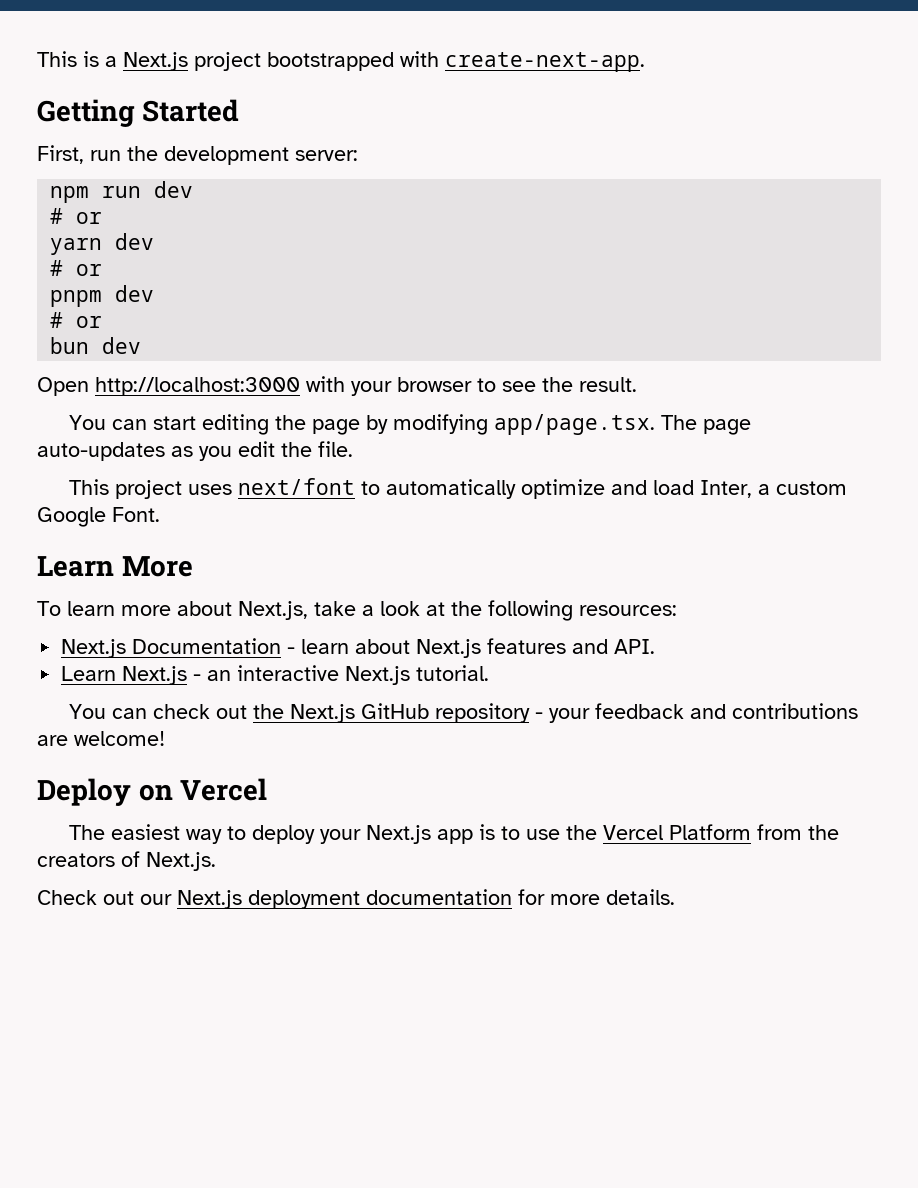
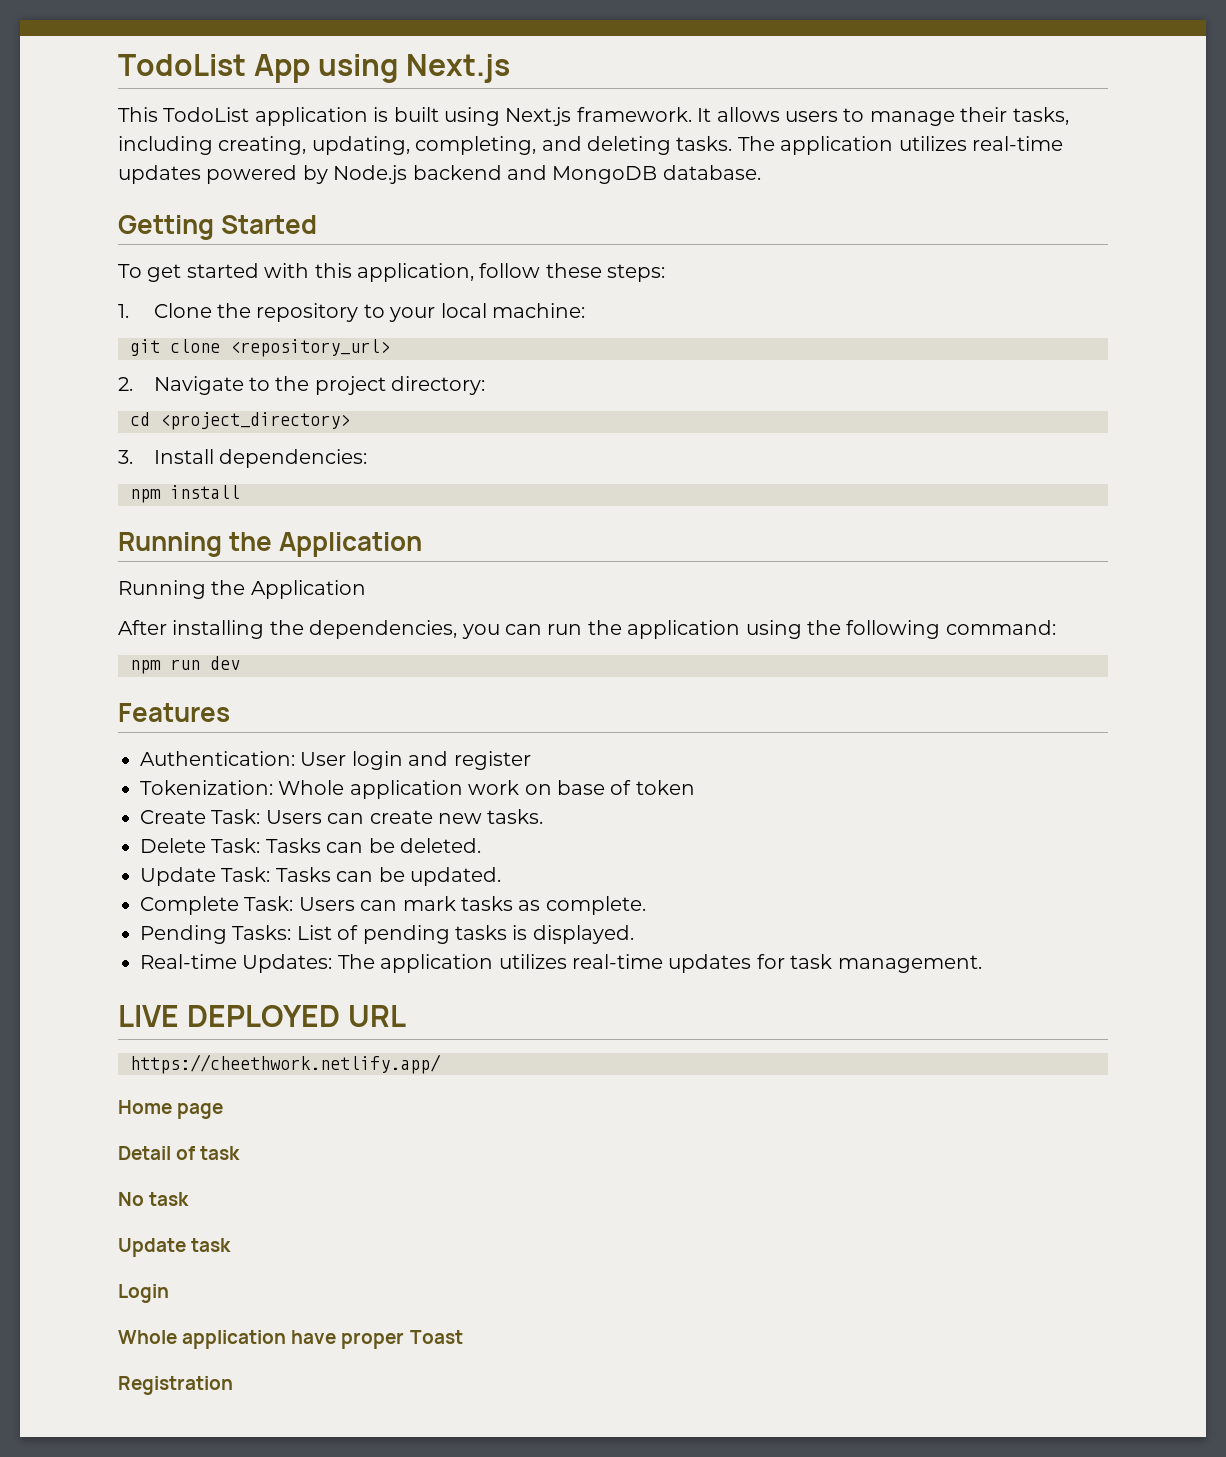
- This is a Next.js project bootstrapped with create-next-app.
+ TodoList App using Next.js
+ This TodoList application is built using Next.js framework. It allows users to manage their tasks, including creating, updating, completing, and deleting tasks. The application utilizes real-time updates powered by Node.js backend and MongoDB database.
  Getting Started
- First, run the development server:
+ To get started with this application, follow these steps:
+ 1. Clone the repository to your local machine:
+ git clone <repository_url>
+ 2. Navigate to the project directory:
+ cd <project_directory>
+ 3. Install dependencies:
+ npm install
+ Running the Application
+ Running the Application
+ After installing the dependencies, you can run the application using the following command:
  npm run dev
- # or
- yarn dev
- # or
- pnpm dev
- # or
- bun dev
- Open http://localhost:3000 with your browser to see the result.
- You can start editing the page by modifying app/page.tsx. The page auto-updates as you edit the file.
- This project uses next/font to automatically optimize and load Inter, a custom Google Font.
- Learn More
- To learn more about Next.js, take a look at the following resources:
- Next.js Documentation - learn about Next.js features and API.
- Learn Next.js - an interactive Next.js tutorial.
- You can check out the Next.js GitHub repository - your feedback and contributions are welcome!
- Deploy on Vercel
- The easiest way to deploy your Next.js app is to use the Vercel Platform from the creators of Next.js.
- Check out our Next.js deployment documentation for more details.
+ Features
+ Authentication: User login and register
+ Tokenization: Whole application work on base of token
+ Create Task: Users can create new tasks.
+ Delete Task: Tasks can be deleted.
+ Update Task: Tasks can be updated.
+ Complete Task: Users can mark tasks as complete.
+ Pending Tasks: List of pending tasks is displayed.
+ Real-time Updates: The application utilizes real-time updates for task management.
+ LIVE DEPLOYED URL
+ https://cheethwork.netlify.app/
+ Home page
+ Detail of task
+ No task
+ Update task
+ Login
+ Whole application have proper Toast
+ Registration

